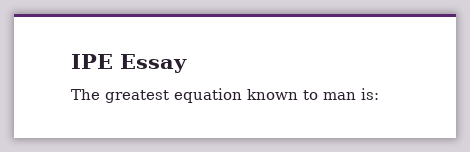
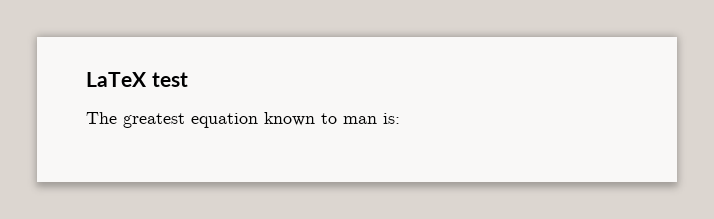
- IPE Essay
+ LaTeX test

